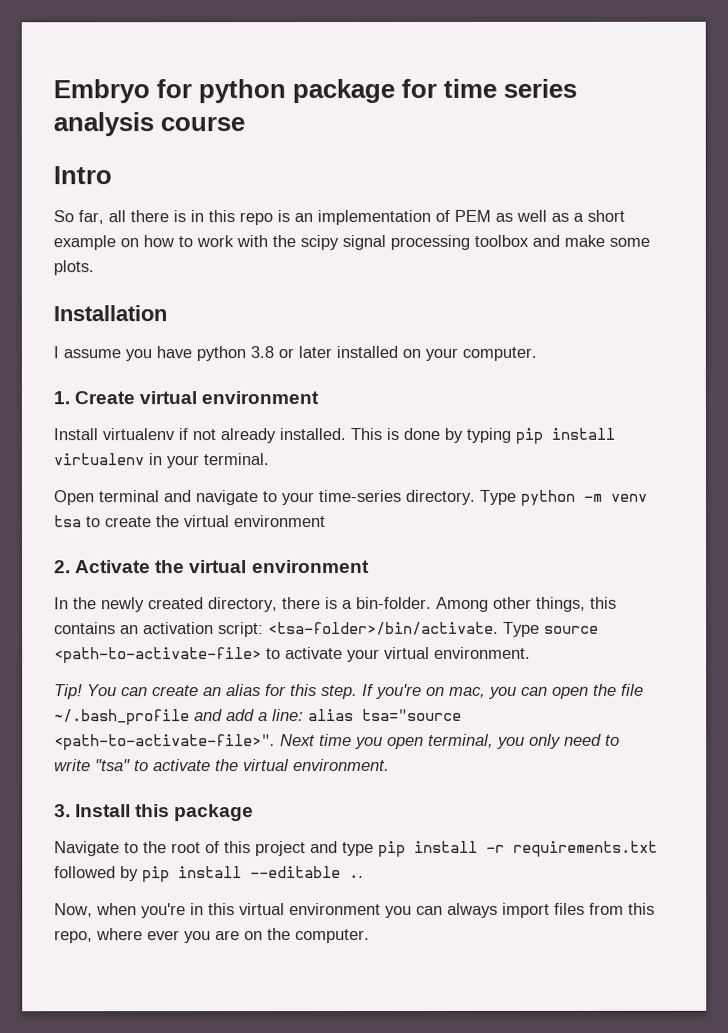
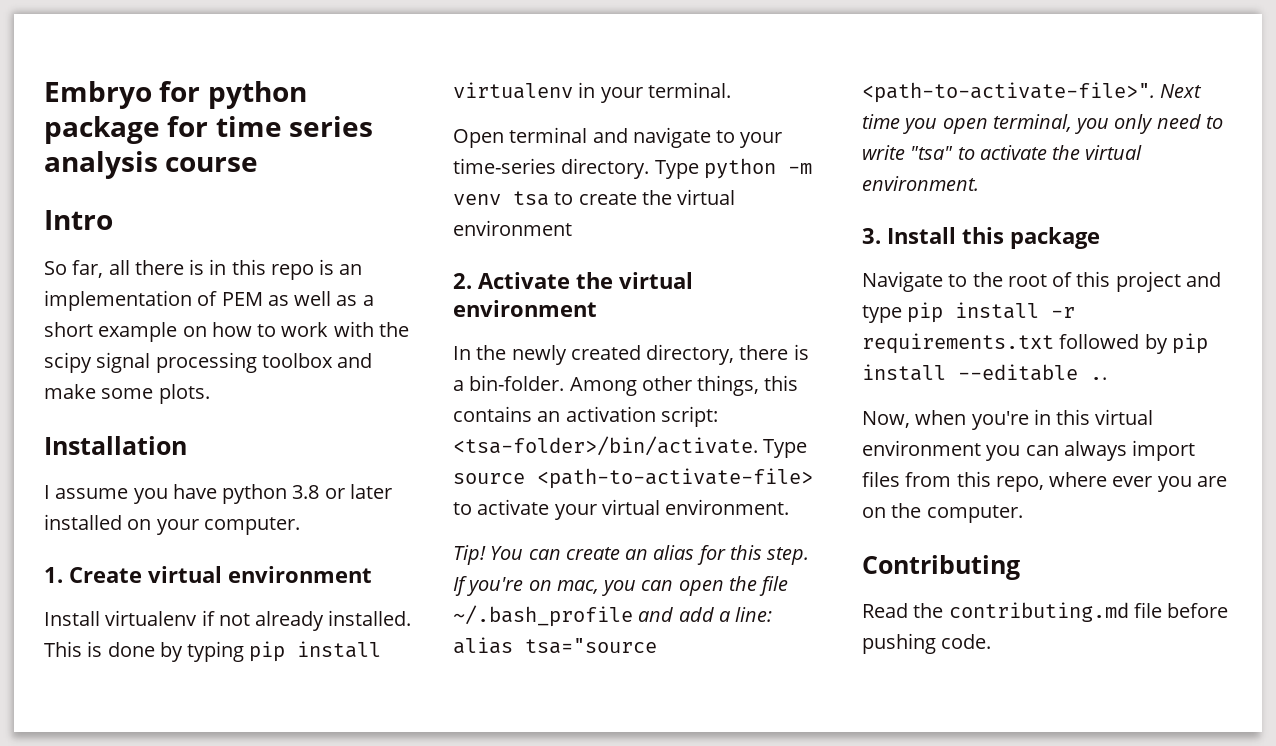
+ Contributing
+ Read the contributing.md file before pushing code.

